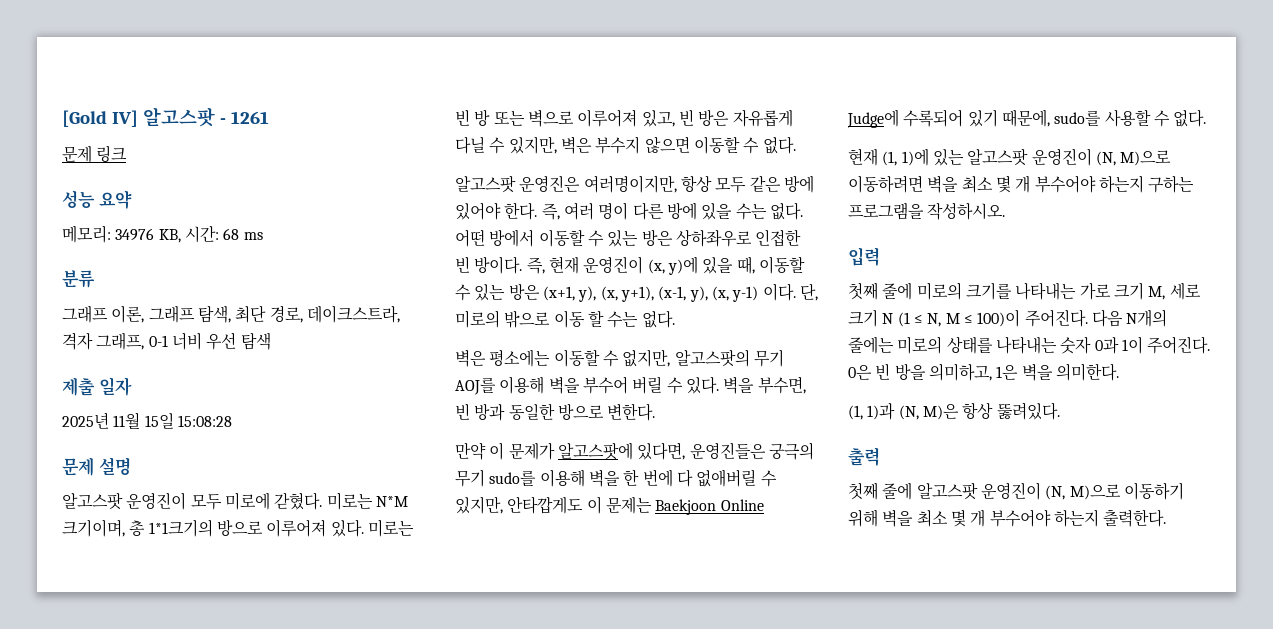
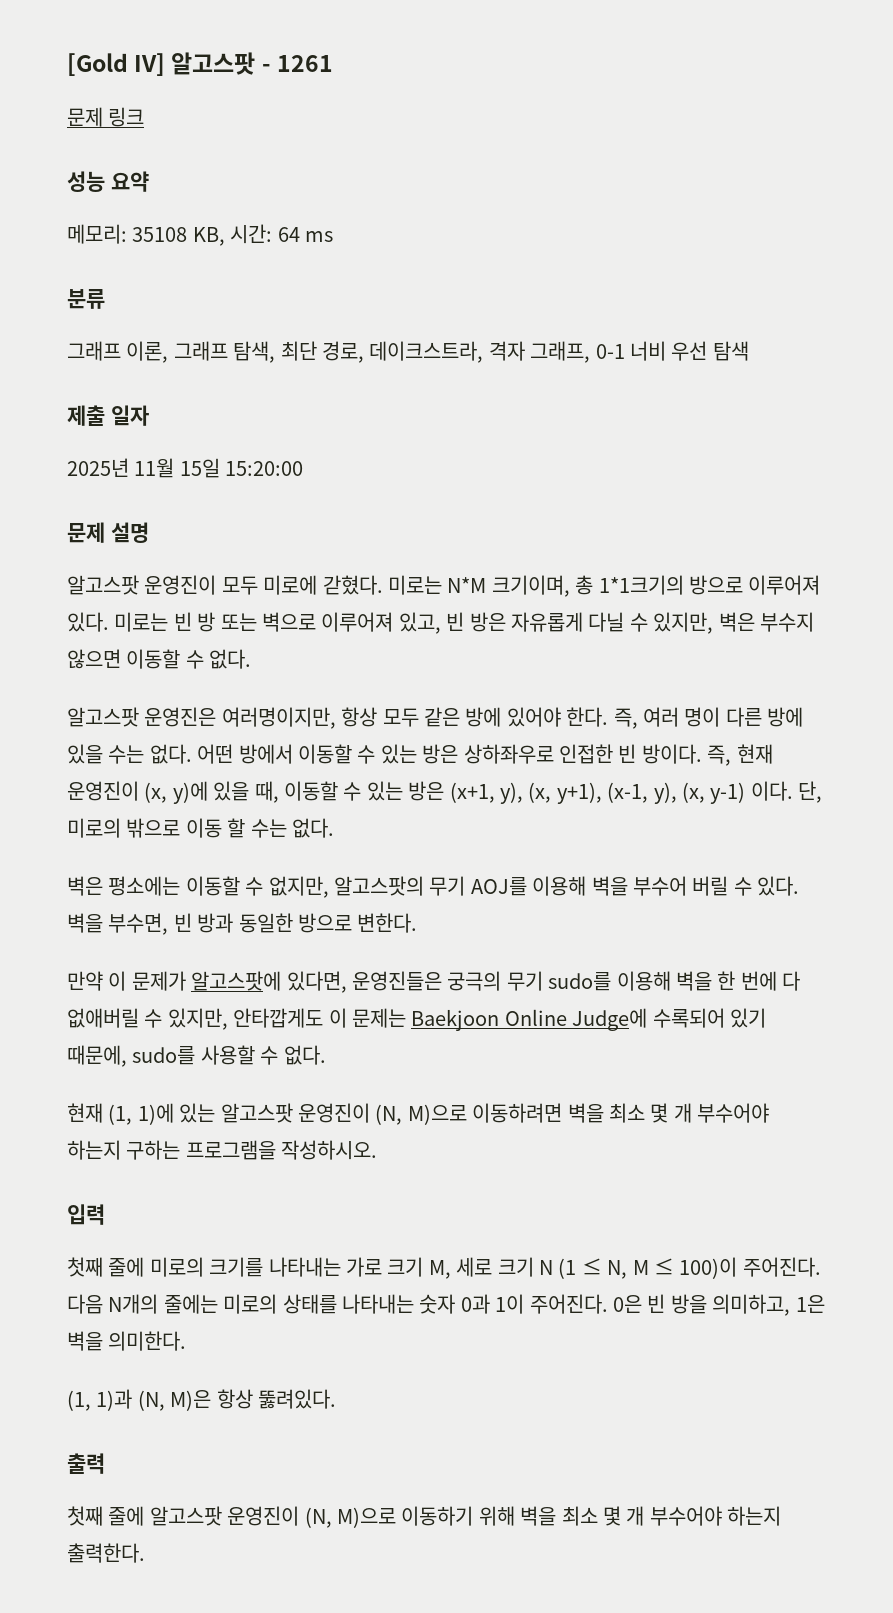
- 메모리: 34976 KB, 시간: 68 ms
+ 메모리: 35108 KB, 시간: 64 ms
- 2025년 11월 15일 15:08:28
+ 2025년 11월 15일 15:20:00

